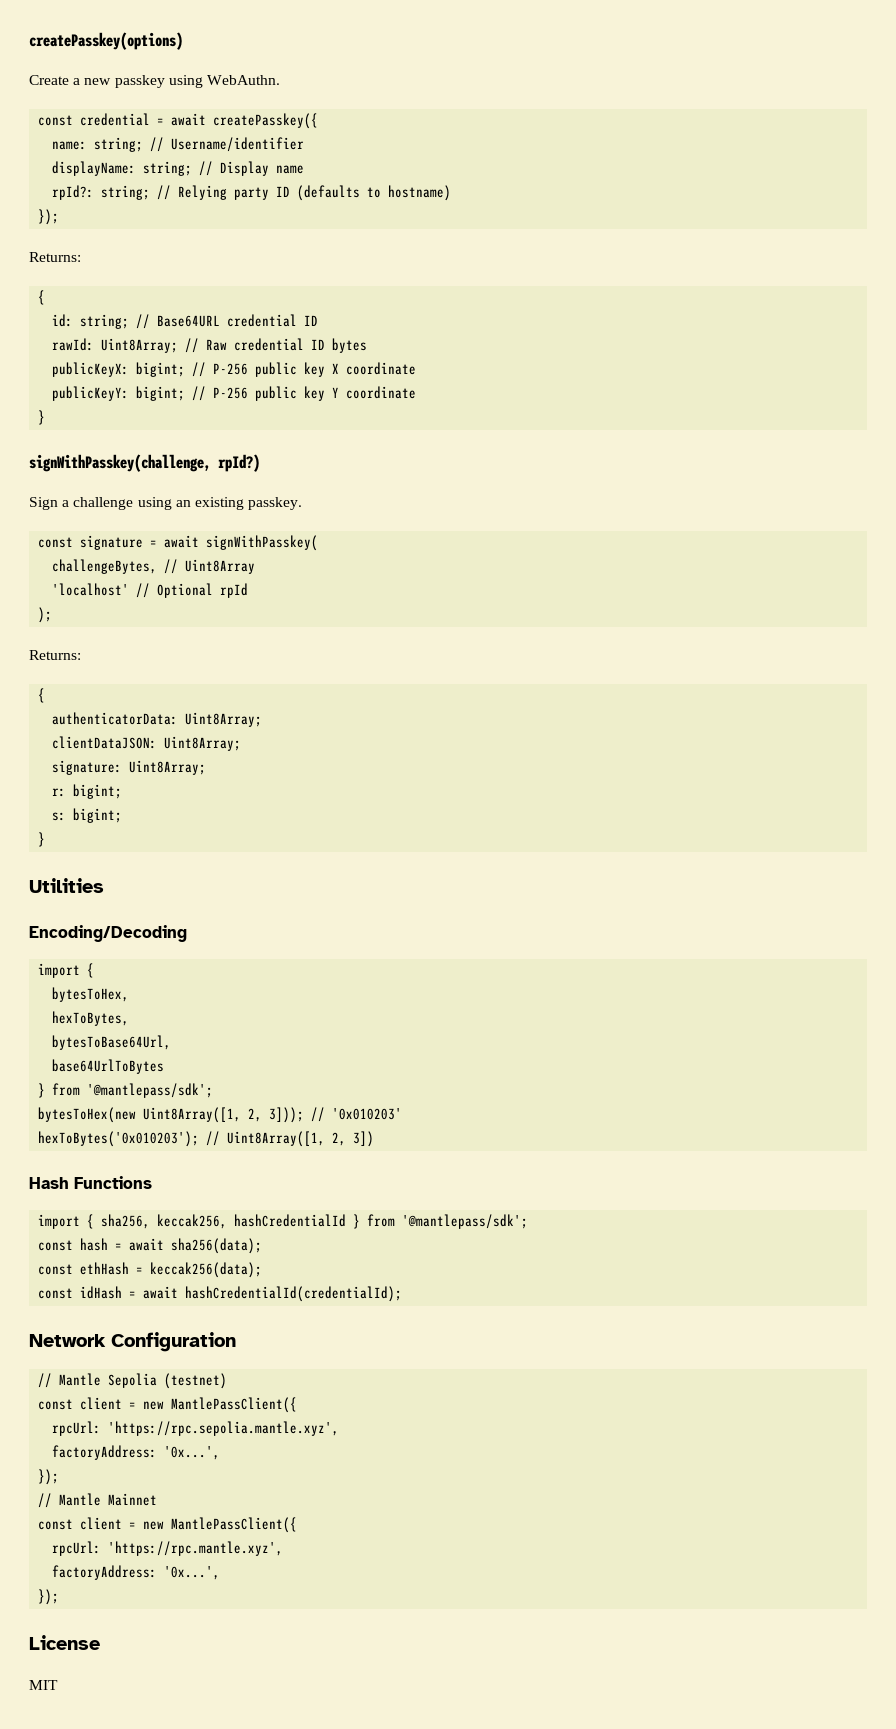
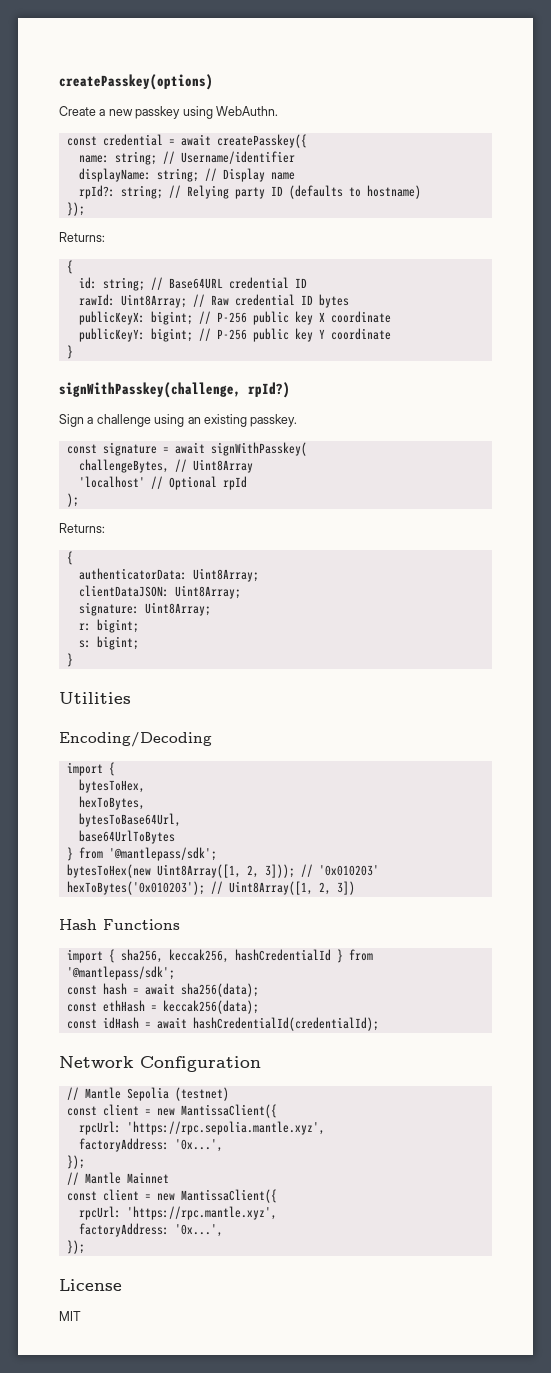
  // Mantle Sepolia (testnet)
- const client = new MantlePassClient({
+ const client = new MantissaClient({
  // Mantle Mainnet
- const client = new MantlePassClient({
+ const client = new MantissaClient({

